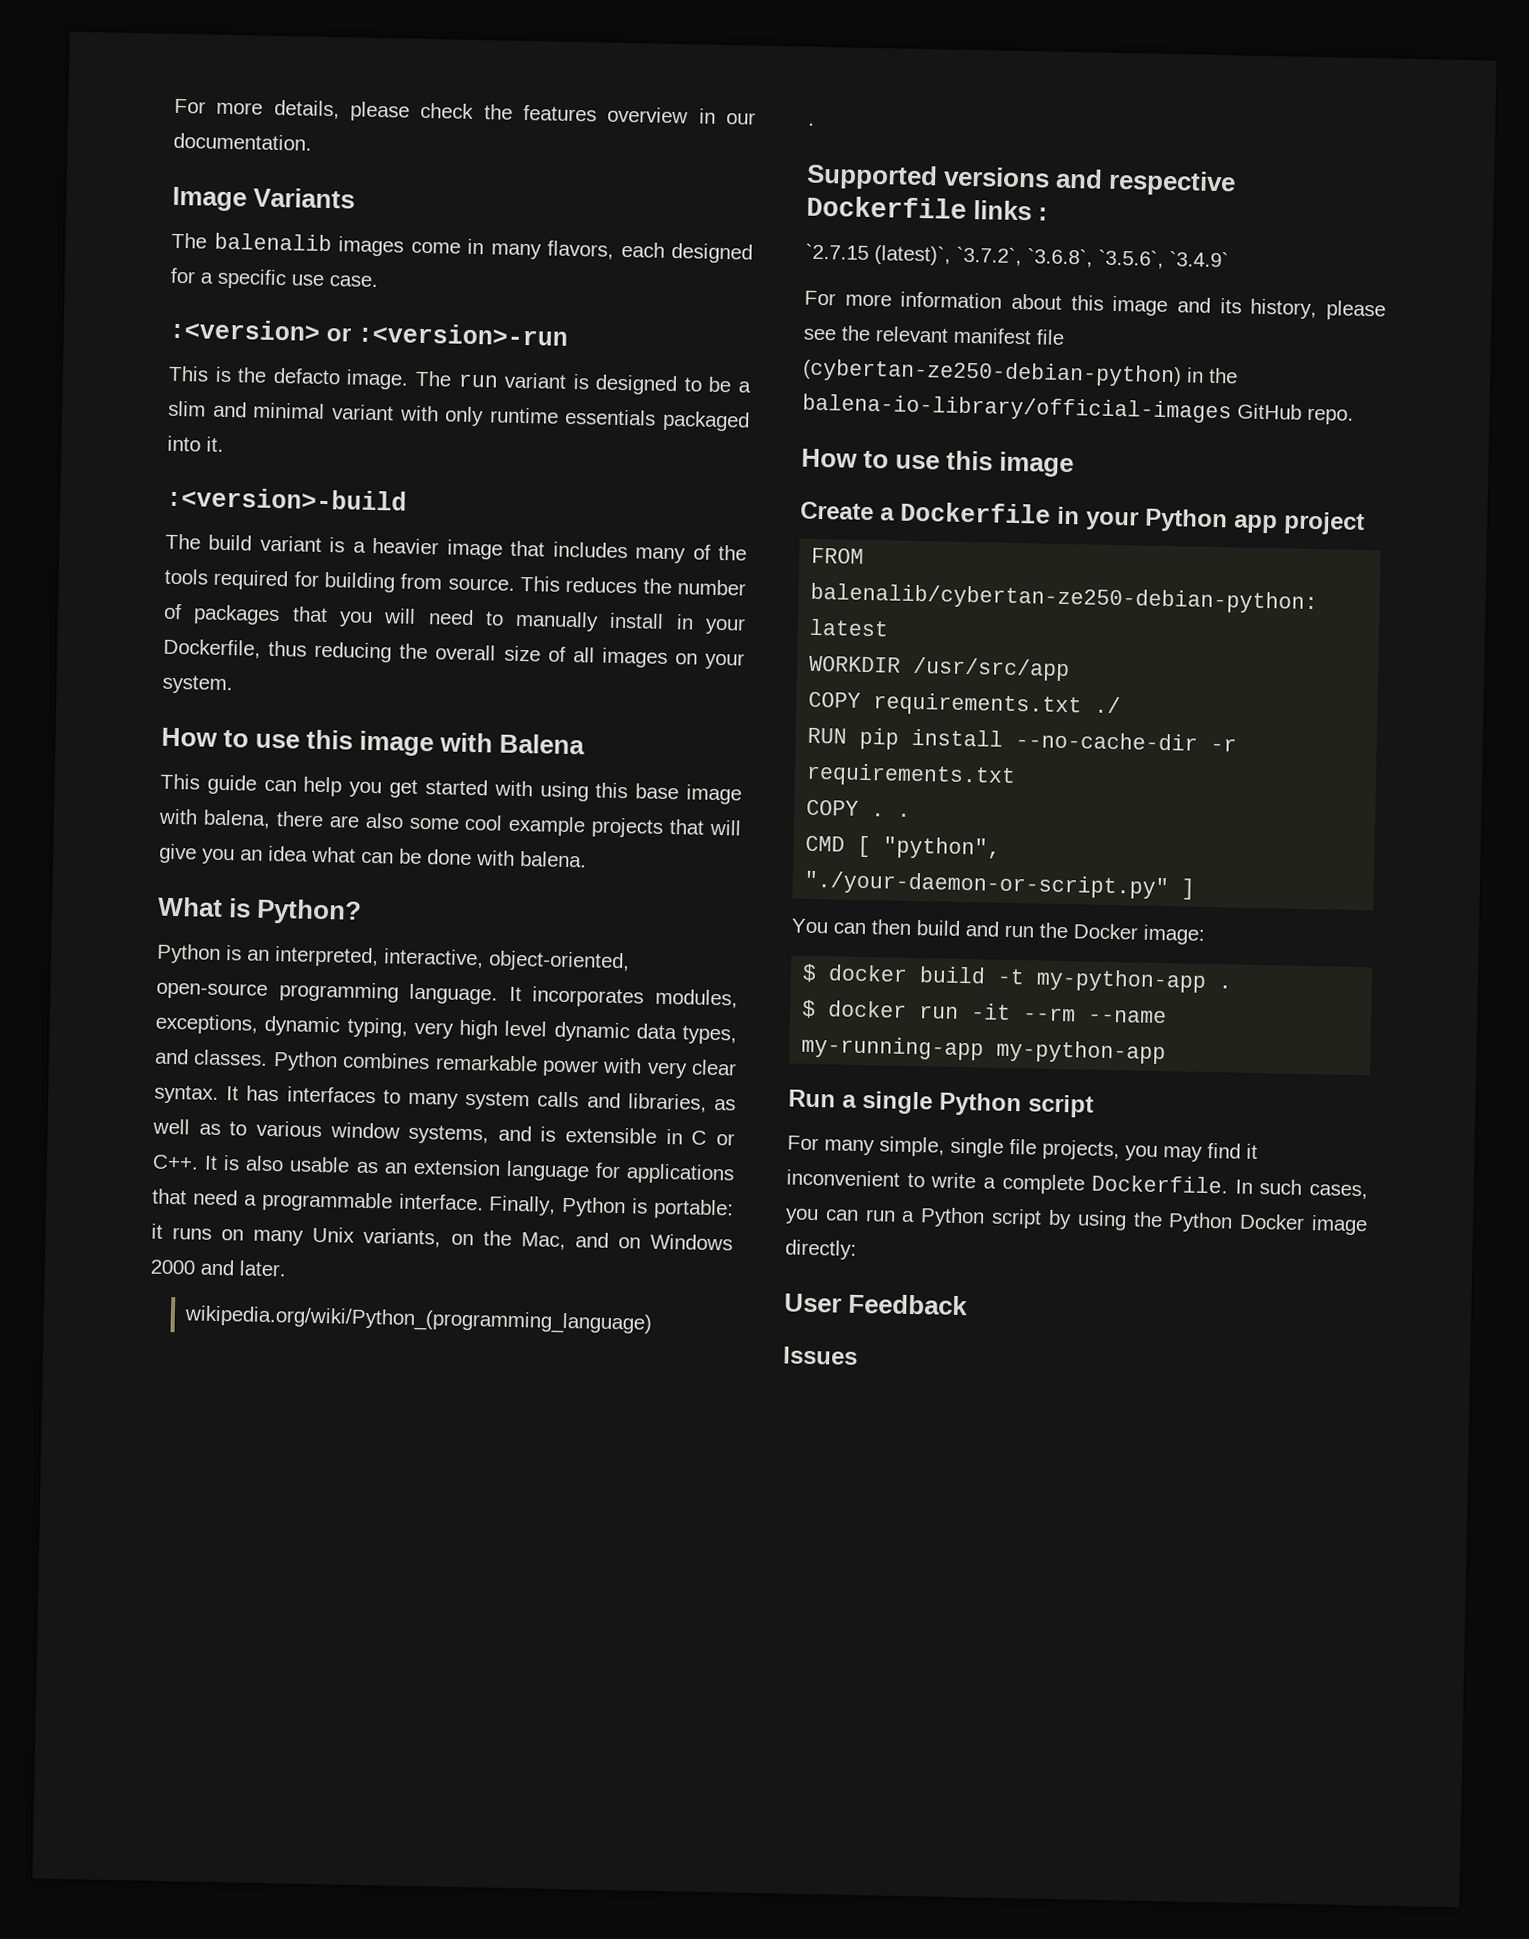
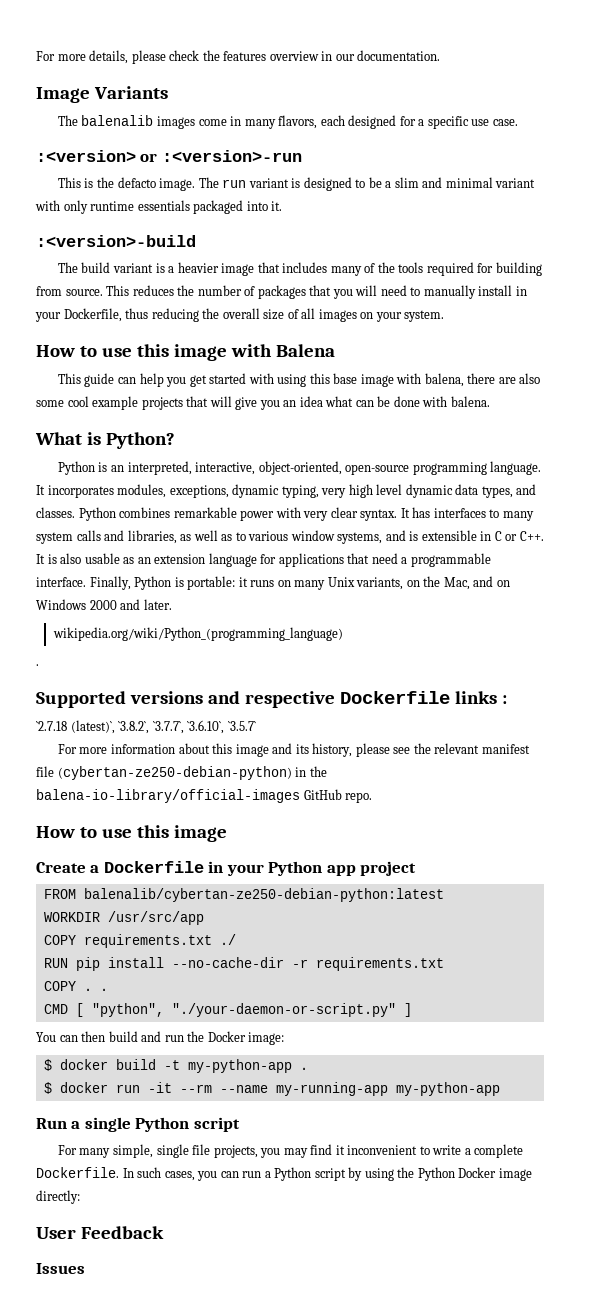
- `2.7.15 (latest)`, `3.7.2`, `3.6.8`, `3.5.6`, `3.4.9`
+ `2.7.18 (latest)`, `3.8.2`, `3.7.7`, `3.6.10`, `3.5.7`

